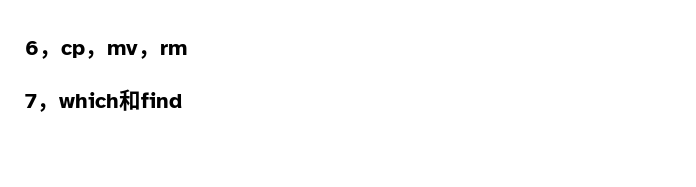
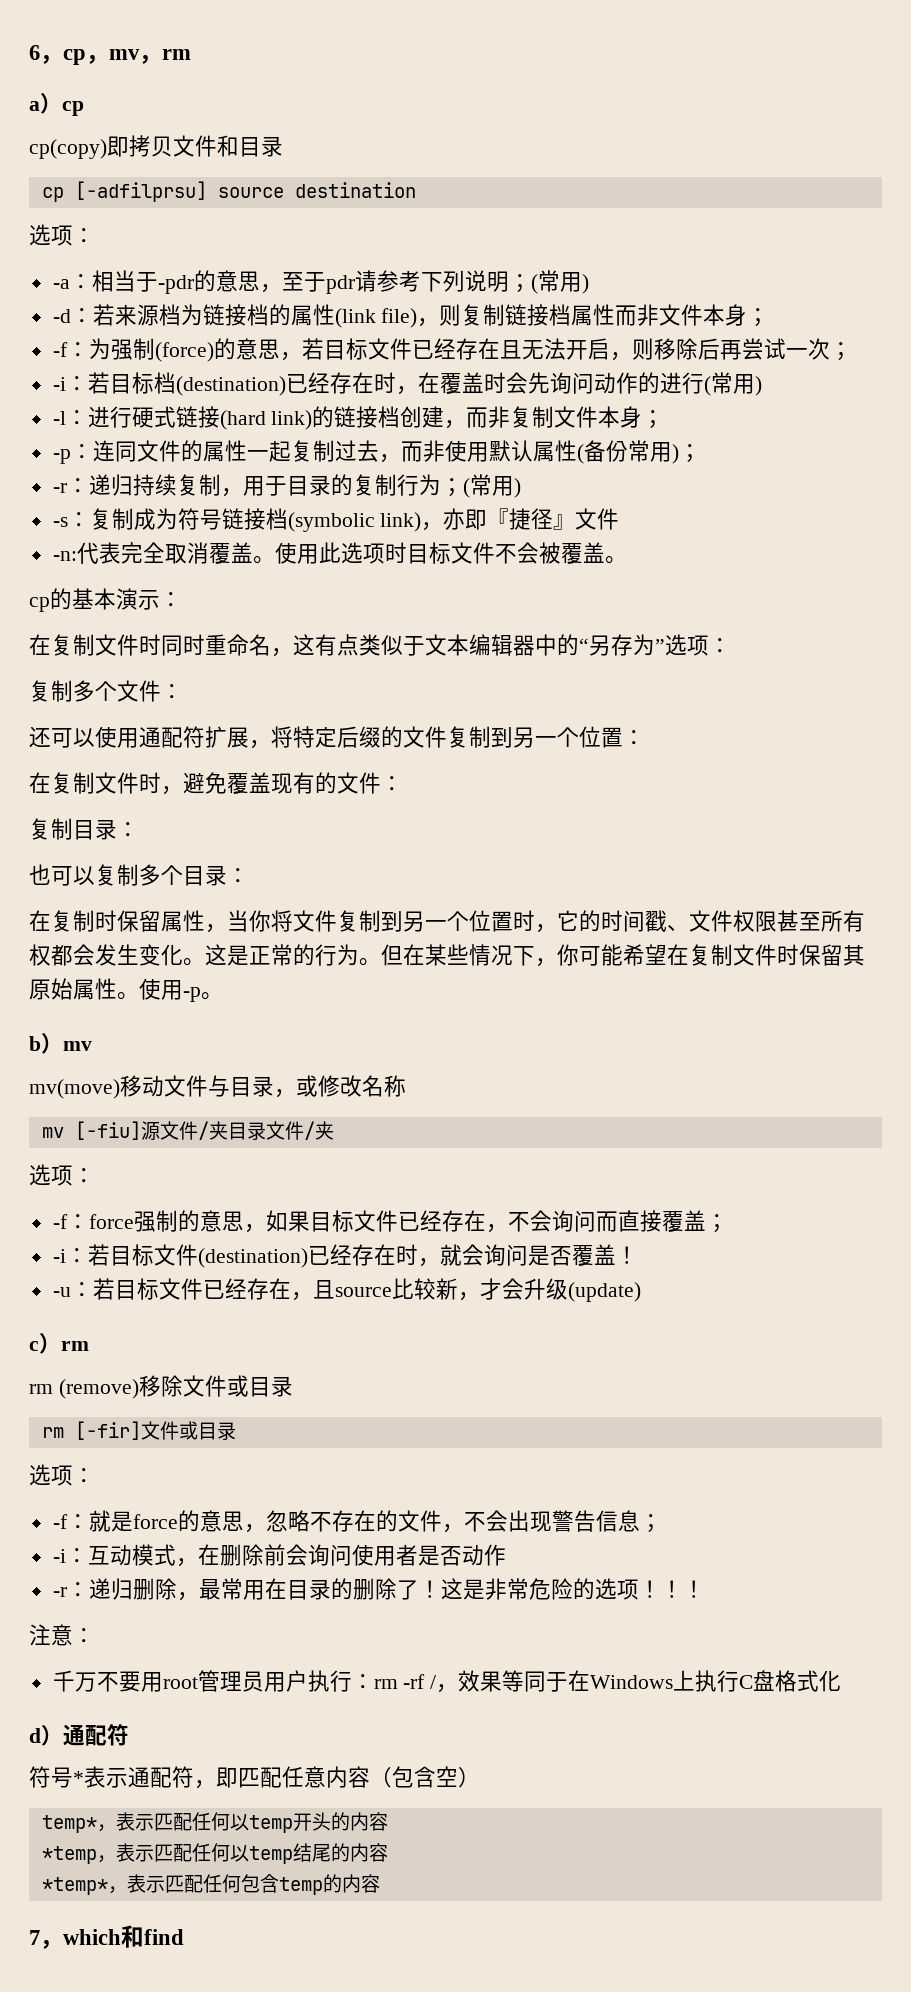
+ a）cp
+ cp(copy)即拷贝文件和目录
+ cp [-adfilprsu] source destination
+ 选项：
+ -a：相当于-pdr的意思，至于pdr请参考下列说明；(常用)
+ -d：若来源档为链接档的属性(link file)，则复制链接档属性而非文件本身；
+ -f：为强制(force)的意思，若目标文件已经存在且无法开启，则移除后再尝试一次；
+ -i：若目标档(destination)已经存在时，在覆盖时会先询问动作的进行(常用)
+ -l：进行硬式链接(hard link)的链接档创建，而非复制文件本身；
+ -p：连同文件的属性一起复制过去，而非使用默认属性(备份常用)；
+ -r：递归持续复制，用于目录的复制行为；(常用)
+ -s：复制成为符号链接档(symbolic link)，亦即『捷径』文件
+ -n:代表完全取消覆盖。使用此选项时目标文件不会被覆盖。
+ cp的基本演示：
+ 在复制文件时同时重命名，这有点类似于文本编辑器中的“另存为”选项：
+ 复制多个文件：
+ 还可以使用通配符扩展，将特定后缀的文件复制到另一个位置：
+ 在复制文件时，避免覆盖现有的文件：
+ 复制目录：
+ 也可以复制多个目录：
+ 在复制时保留属性，当你将文件复制到另一个位置时，它的时间戳、文件权限甚至所有权都会发生变化。这是正常的行为。但在某些情况下，你可能希望在复制文件时保留其原始属性。使用-p。
+ b）mv
+ mv(move)移动文件与目录，或修改名称
+ mv [-fiu]源文件/夹目录文件/夹
+ 选项：
+ -f：force强制的意思，如果目标文件已经存在，不会询问而直接覆盖；
+ -i：若目标文件(destination)已经存在时，就会询问是否覆盖！
+ -u：若目标文件已经存在，且source比较新，才会升级(update)
+ c）rm
+ rm (remove)移除文件或目录
+ rm [-fir]文件或目录
+ 选项：
+ -f：就是force的意思，忽略不存在的文件，不会出现警告信息；
+ -i：互动模式，在删除前会询问使用者是否动作
+ -r：递归删除，最常用在目录的删除了！这是非常危险的选项！！！
+ 注意：
+ 千万不要用root管理员用户执行：rm -rf /，效果等同于在Windows上执行C盘格式化
+ d）通配符
+ 符号*表示通配符，即匹配任意内容（包含空）
+ temp*，表示匹配任何以temp开头的内容
+ *temp，表示匹配任何以temp结尾的内容
+ *temp*，表示匹配任何包含temp的内容

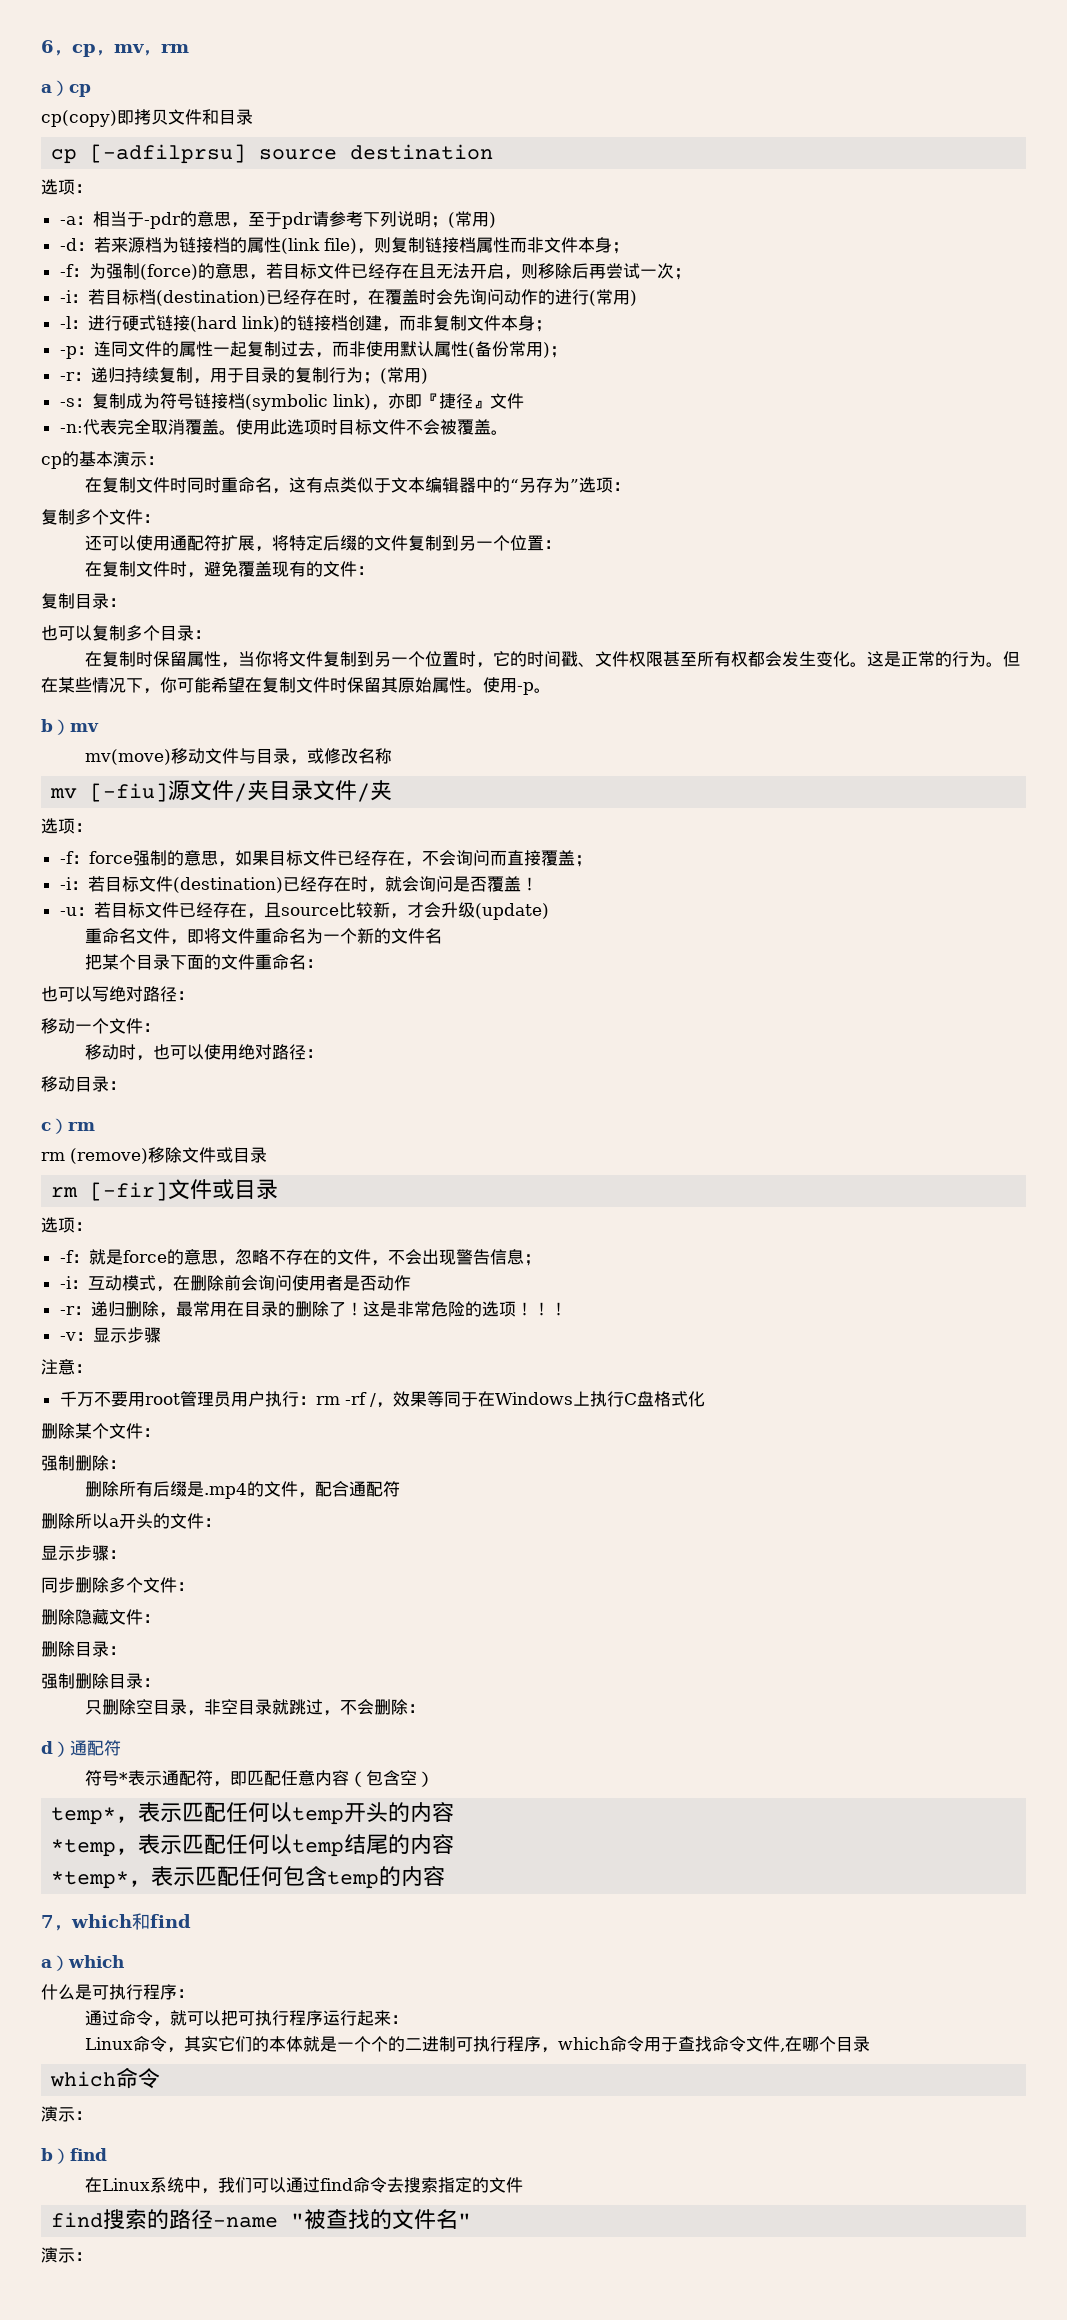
+ 重命名文件，即将文件重命名为一个新的文件名
+ 把某个目录下面的文件重命名：
+ 也可以写绝对路径：
+ 移动一个文件：
+ 移动时，也可以使用绝对路径：
+ 移动目录：
+ -v：显示步骤
+ 删除某个文件：
+ 强制删除：
+ 删除所有后缀是.mp4的文件，配合通配符
+ 删除所以a开头的文件：
+ 显示步骤：
+ 同步删除多个文件：
+ 删除隐藏文件：
+ 删除目录：
+ 强制删除目录：
+ 只删除空目录，非空目录就跳过，不会删除：
+ a）which
+ 什么是可执行程序：
+ 通过命令，就可以把可执行程序运行起来：
+ Linux命令，其实它们的本体就是一个个的二进制可执行程序，which命令用于查找命令文件,在哪个目录
+ which命令
+ 演示：
+ b）find
+ 在Linux系统中，我们可以通过find命令去搜索指定的文件
+ find搜索的路径-name "被查找的文件名"
+ 演示：

